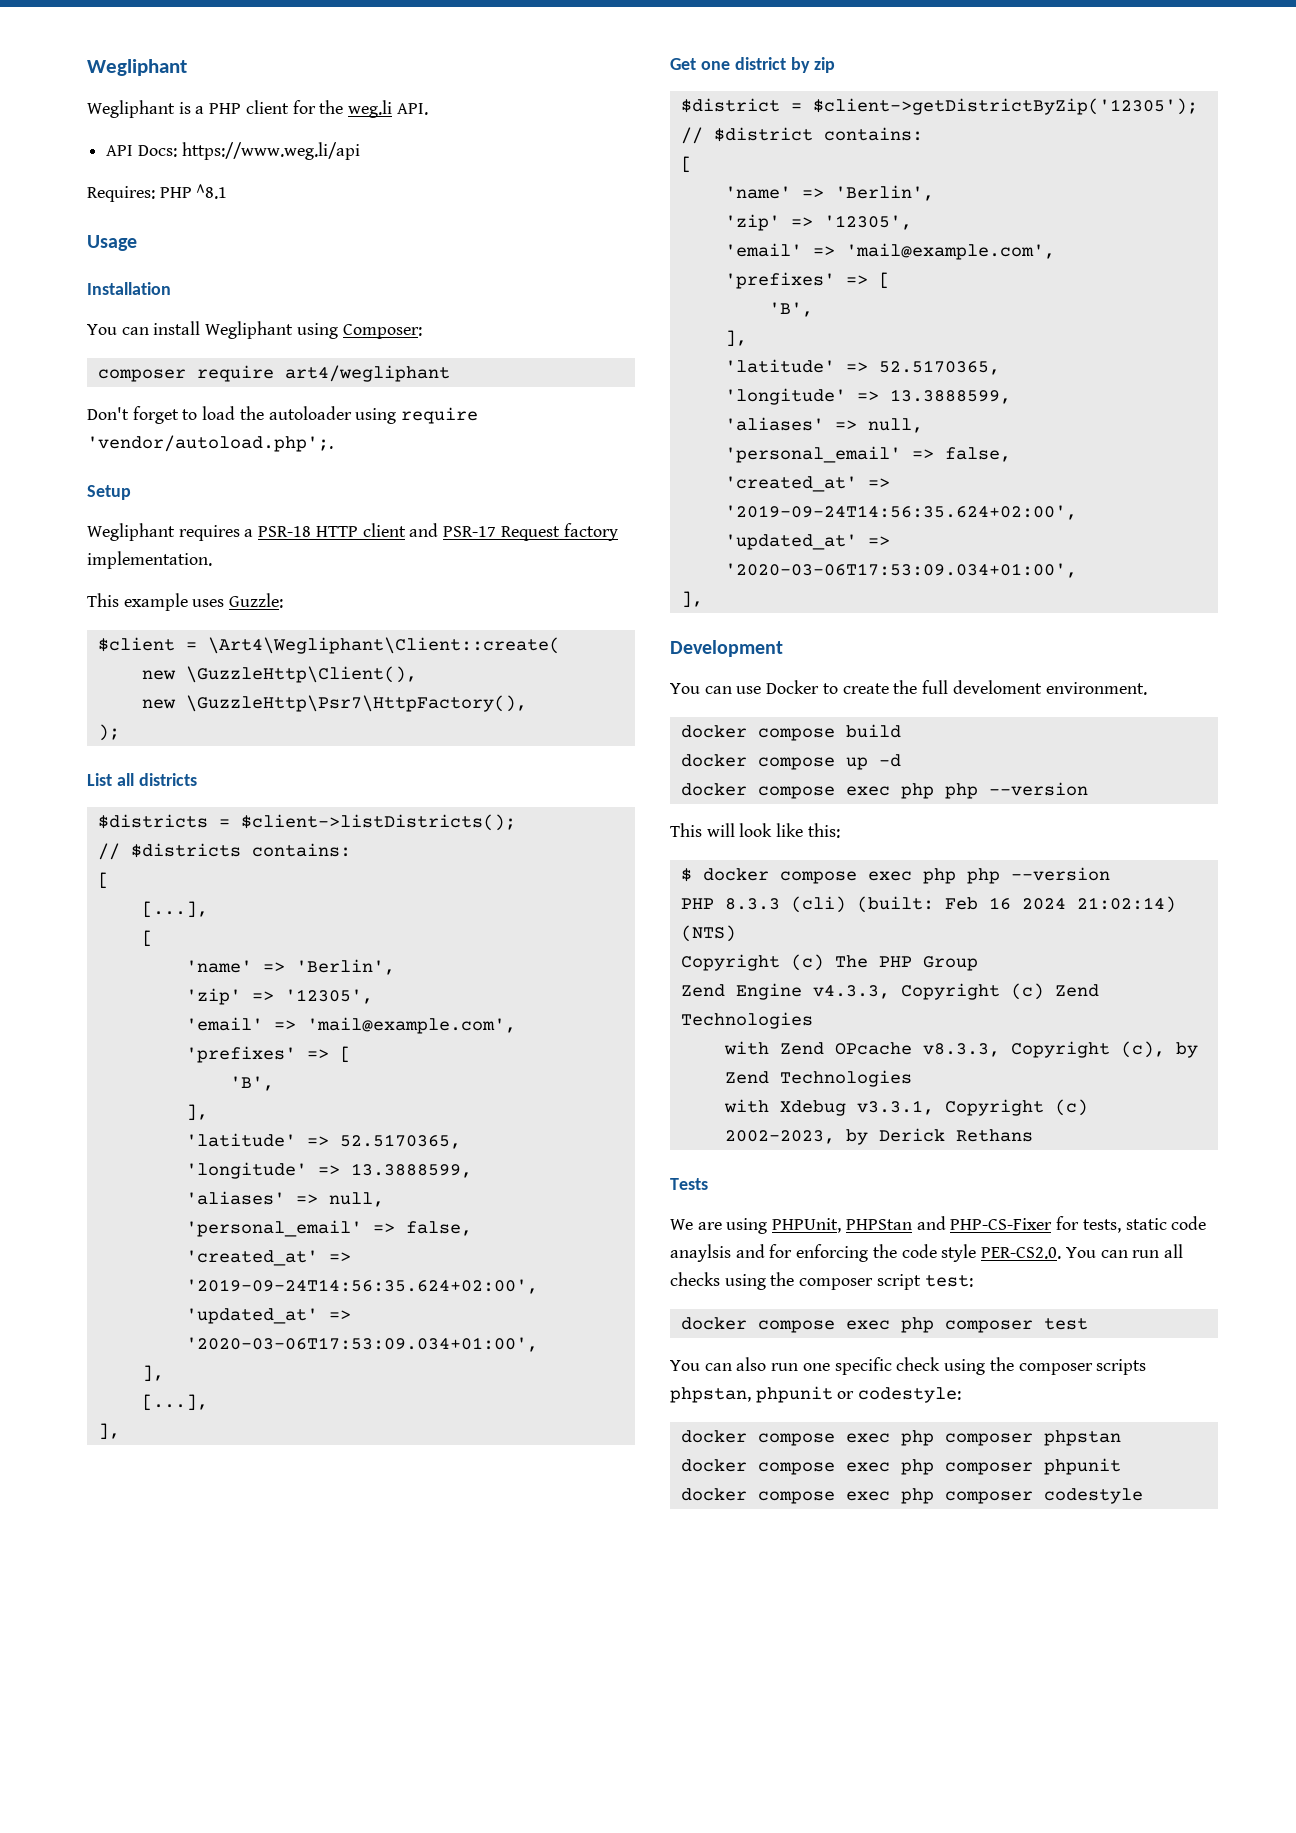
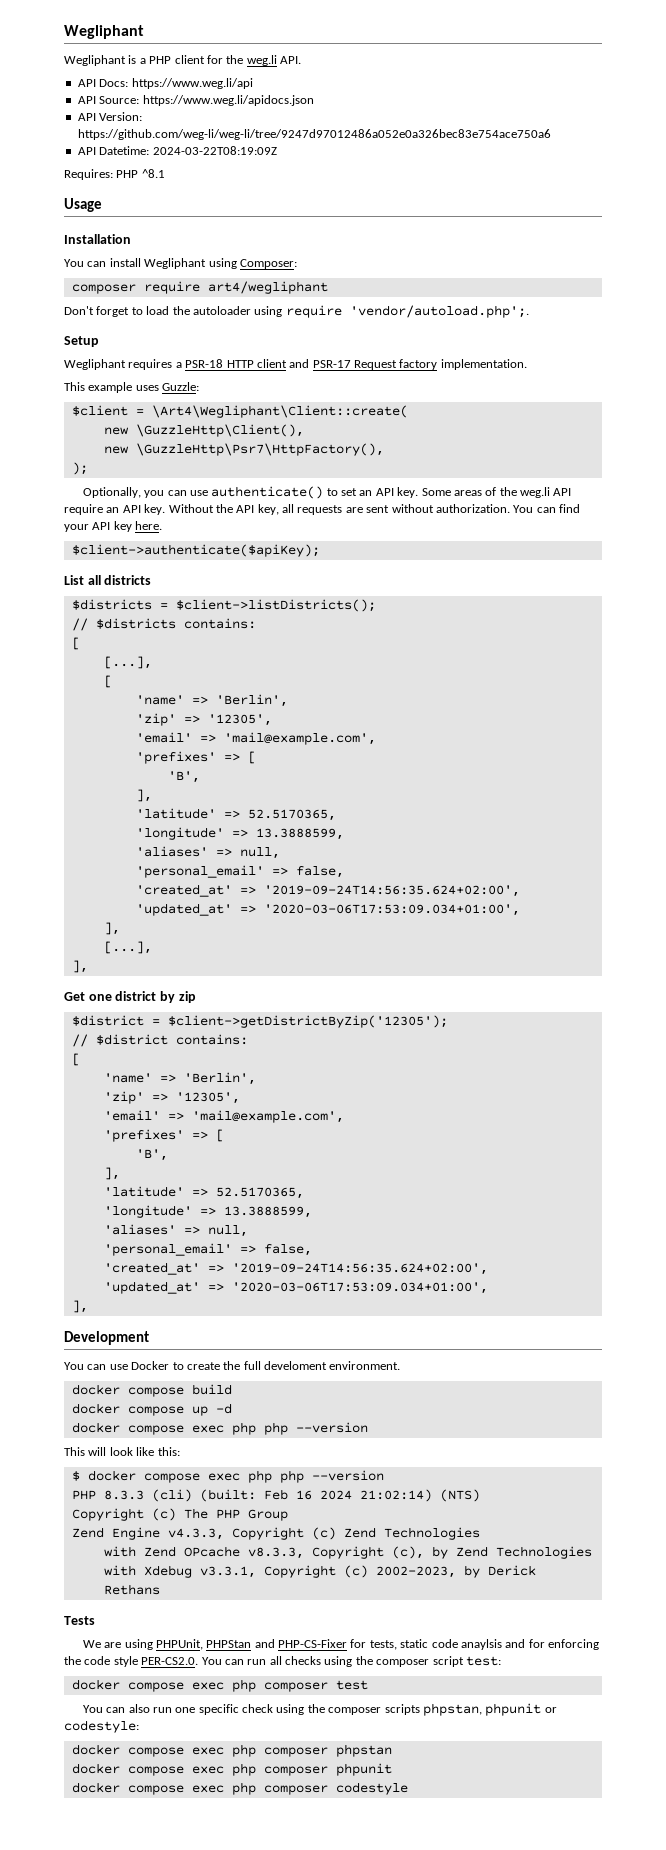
+ API Source: https://www.weg.li/apidocs.json
+ API Version: https://github.com/weg-li/weg-li/tree/9247d97012486a052e0a326bec83e754ace750a6
+ API Datetime: 2024-03-22T08:19:09Z
+ Optionally, you can use authenticate() to set an API key. Some areas of the weg.li API require an API key. Without the API key, all requests are sent without authorization. You can find your API key here.
+ $client->authenticate($apiKey);

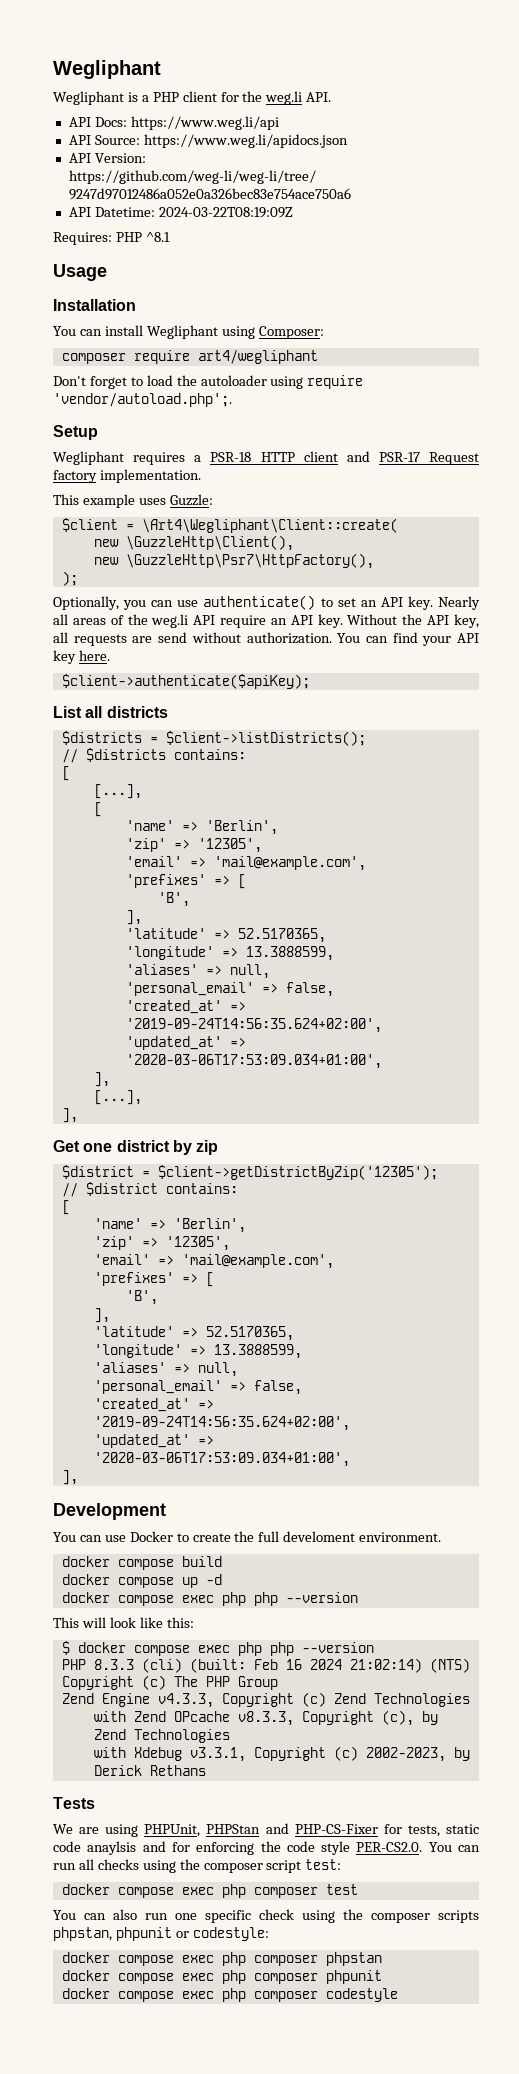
- Some areas of the weg.li API require an API key.
+ Nearly all areas of the weg.li API require an API key.
- Without the API key, all requests are sent without authorization.
+ Without the API key, all requests are send without authorization.

